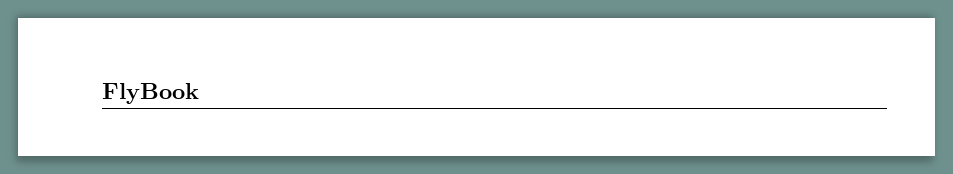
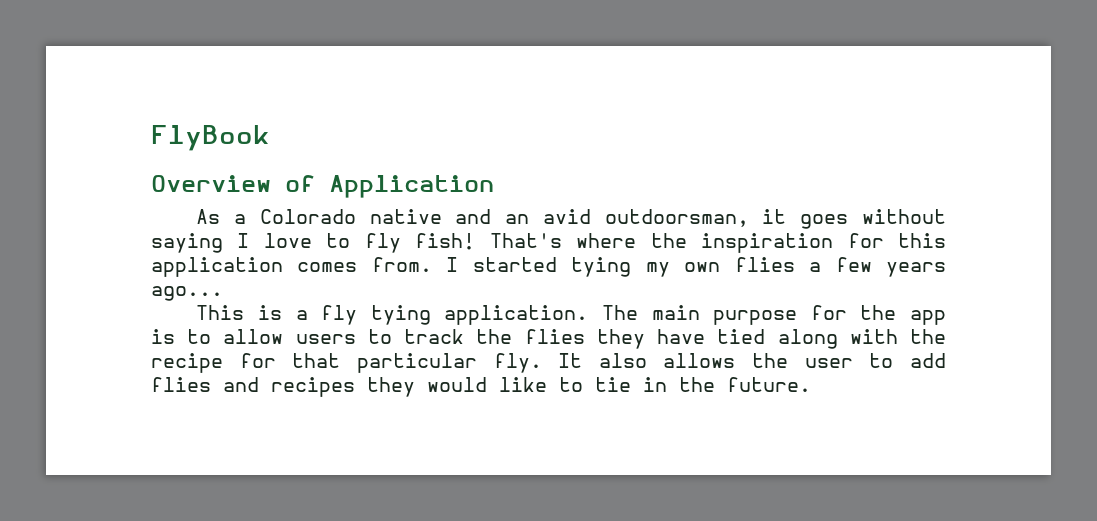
+ Overview of Application
+ As a Colorado native and an avid outdoorsman, it goes without saying I love to fly fish! That's where the inspiration for this application comes from. I started tying my own flies a few years ago...
+ This is a fly tying application. The main purpose for the app is to allow users to track the flies they have tied along with the recipe for that particular fly. It also allows the user to add flies and recipes they would like to tie in the future.

